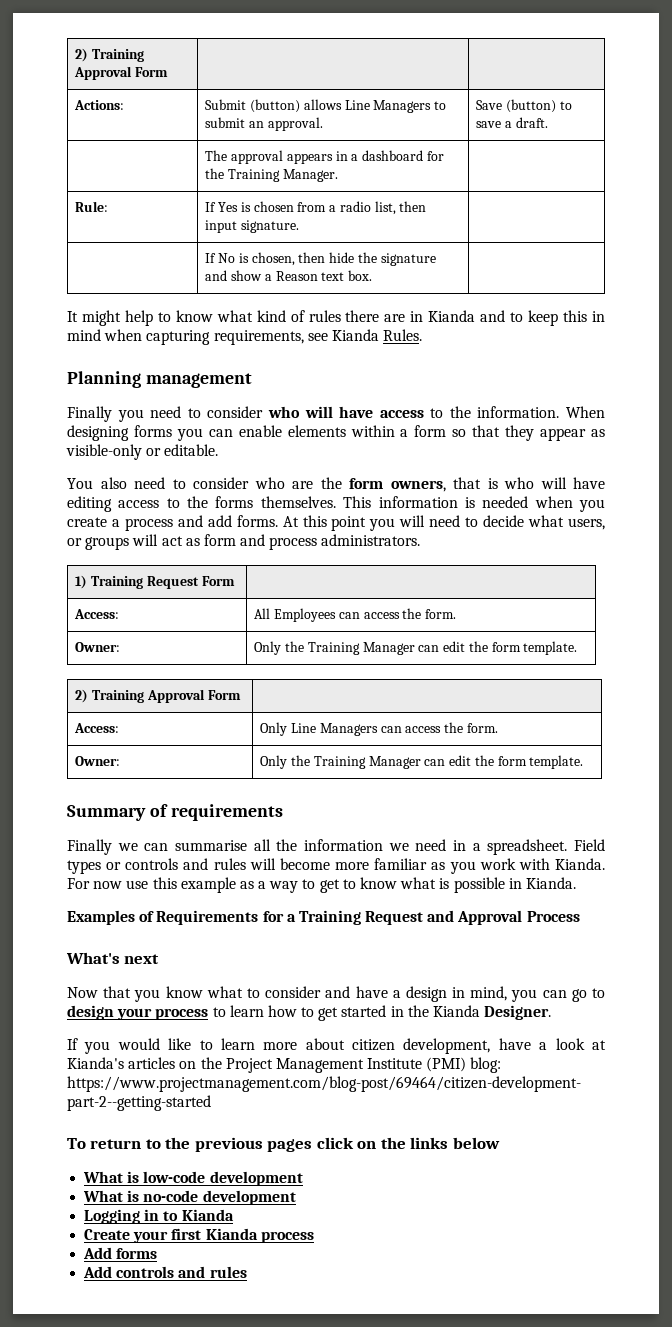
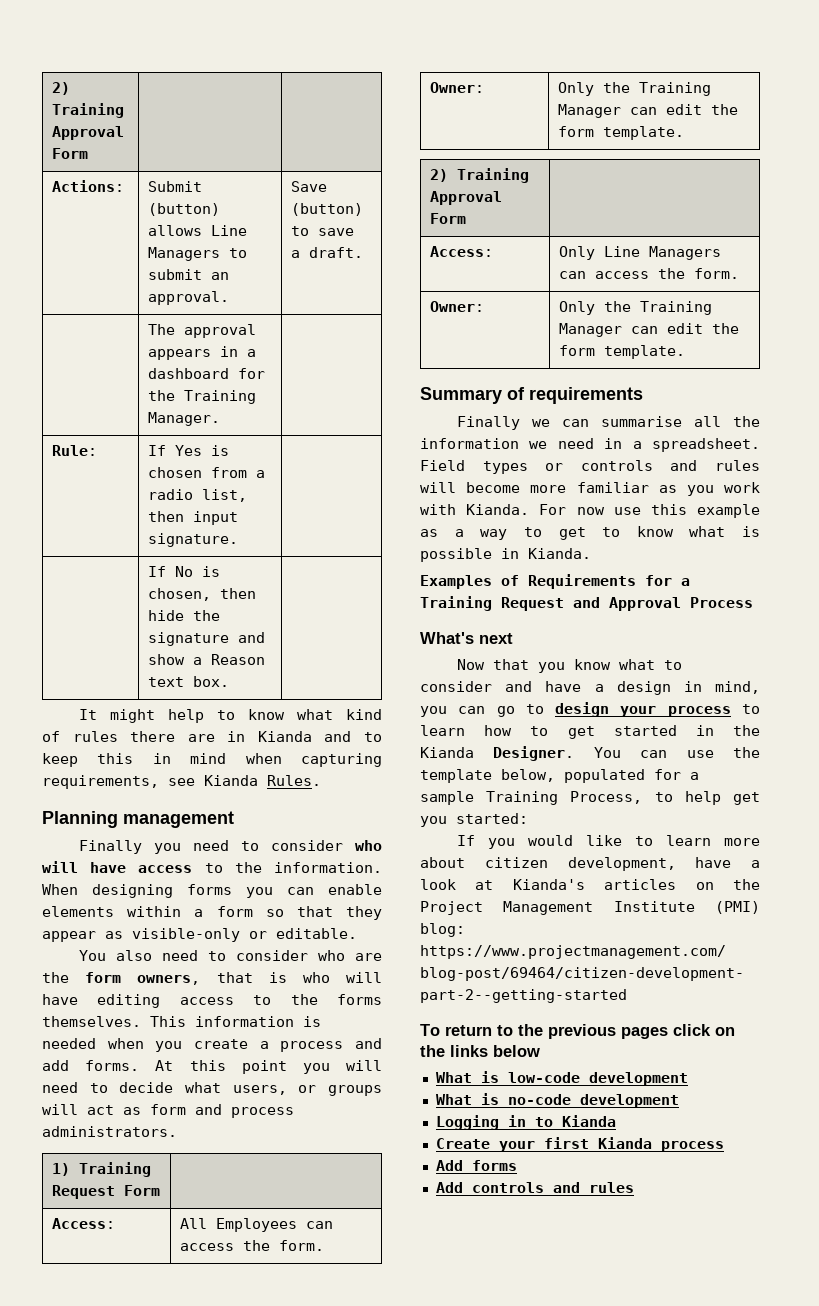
+ You can use the template below, populated for a sample Training Process, to help get you started:

